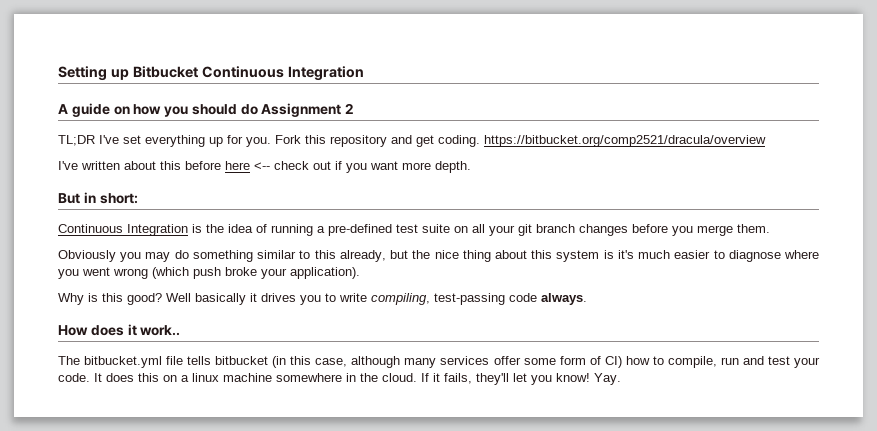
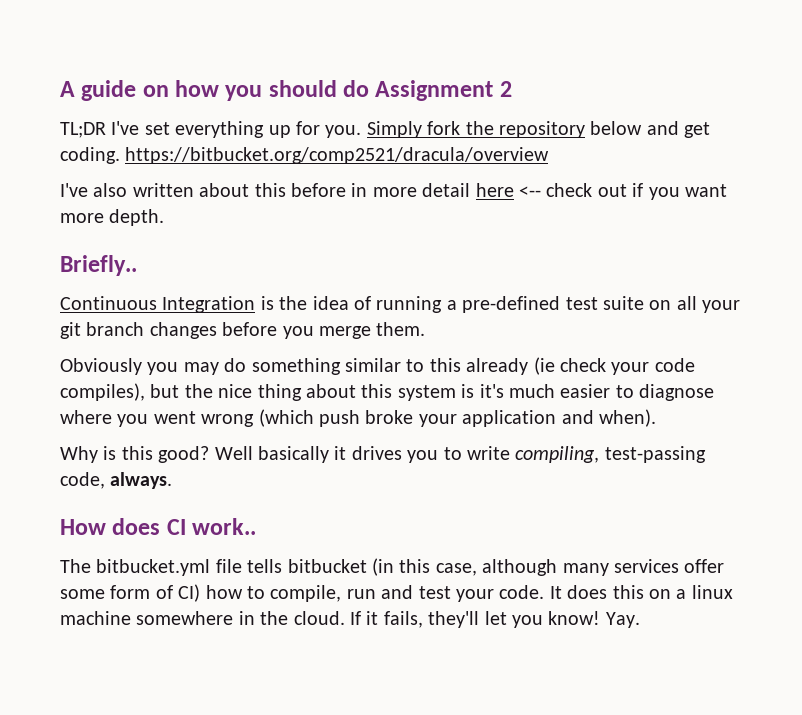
- Setting up Bitbucket Continuous Integration
- Fork this repository and get coding. https://bitbucket.org/comp2521/dracula/overview
+ Simply fork the repository below and get coding. https://bitbucket.org/comp2521/dracula/overview
- I've written about this before here <-- check out if you want more depth.
+ I've also written about this before in more detail here <-- check out if you want more depth.
- But in short:
+ Briefly..
- Obviously you may do something similar to this already, but the nice thing about this system is it's much easier to diagnose where you went wrong (which push broke your application).
+ Obviously you may do something similar to this already (ie check your code compiles), but the nice thing about this system is it's much easier to diagnose where you went wrong (which push broke your application and when).
- Well basically it drives you to write compiling, test-passing code always.
+ Well basically it drives you to write compiling, test-passing code, always.
- How does it work..
+ How does CI work..

